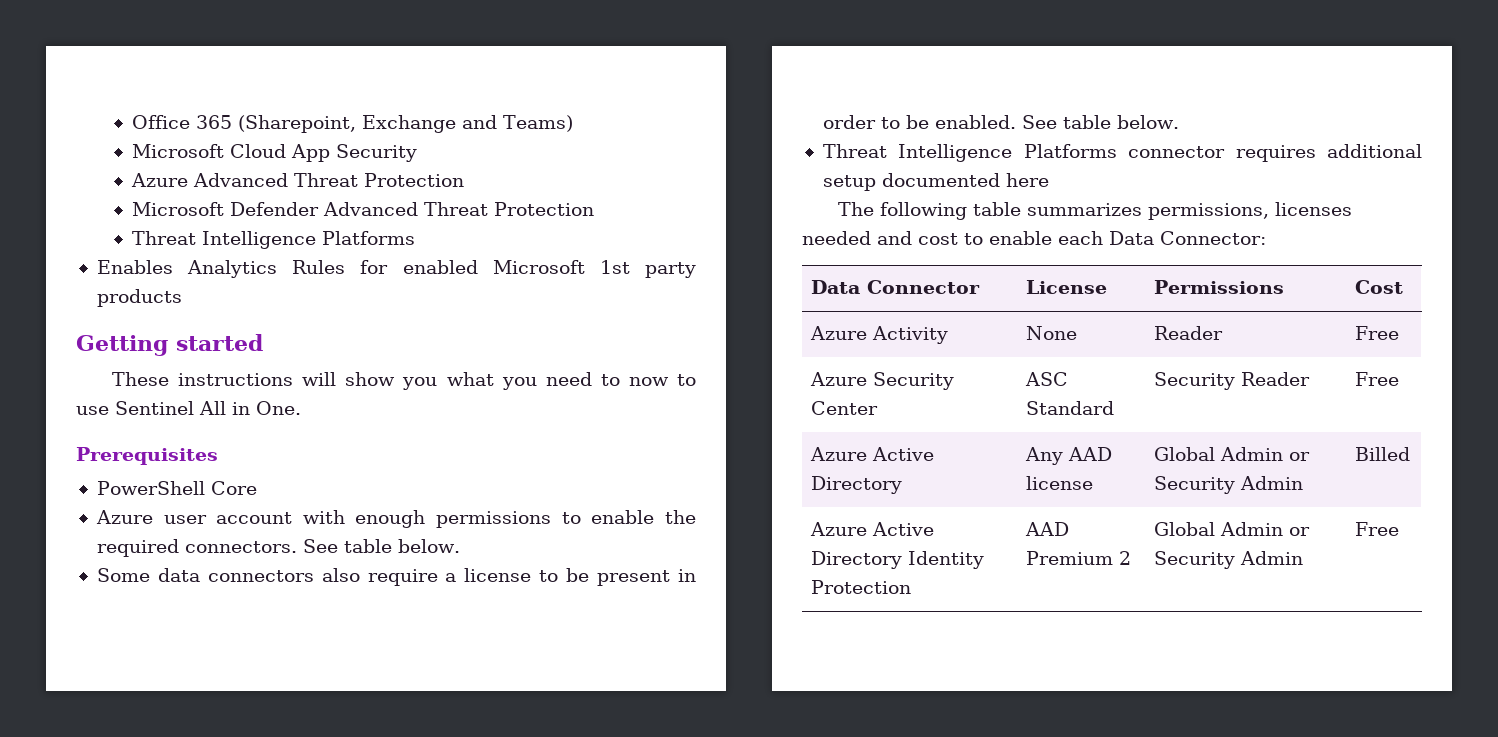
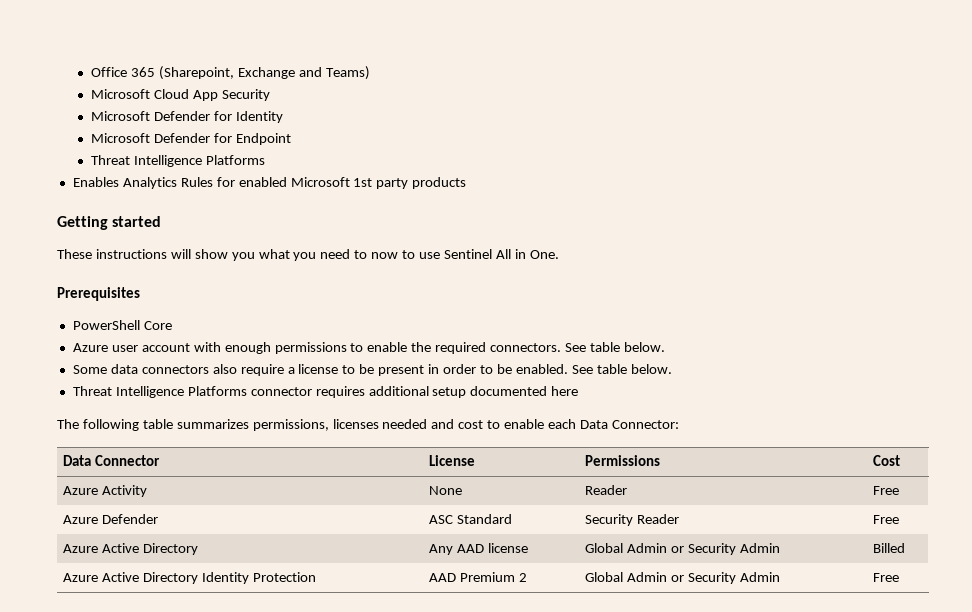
- Azure Advanced Threat Protection
- Microsoft Defender Advanced Threat Protection
+ Microsoft Defender for Identity
+ Microsoft Defender for Endpoint
- Azure Security Center | ASC Standard | Security Reader | Free
+ Azure Defender | ASC Standard | Security Reader | Free

